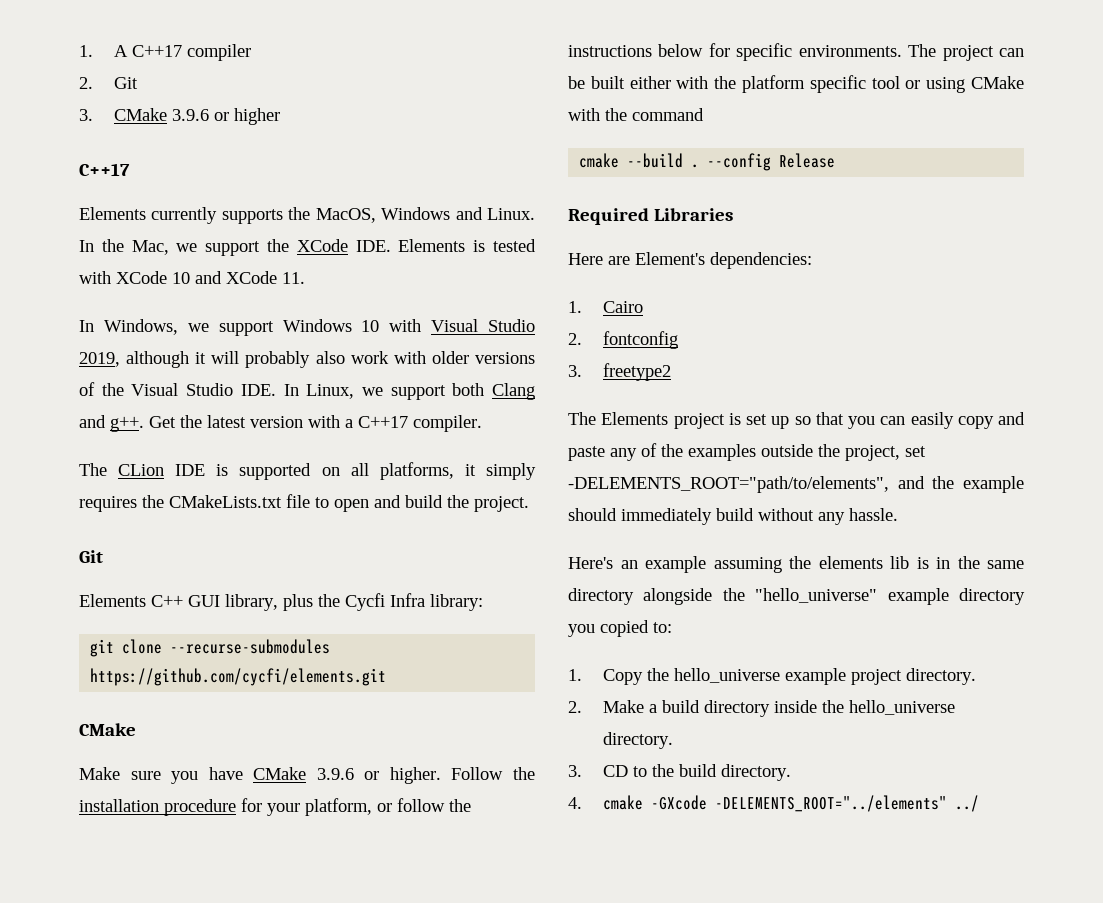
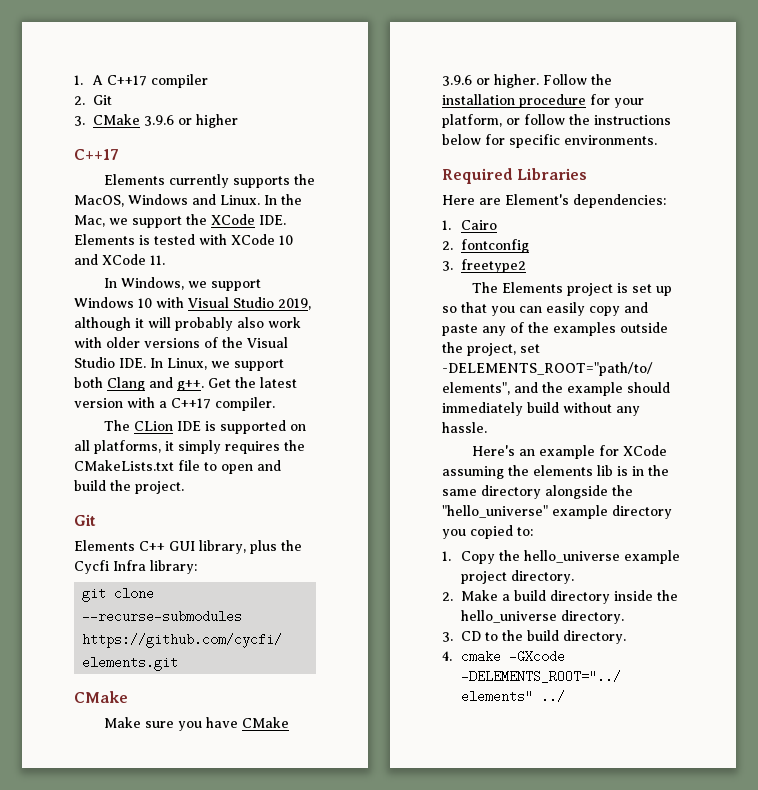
- The project can be built either with the platform specific tool or using CMake with the command
- cmake --build . --config Release
- Here's an example assuming the elements lib is in the same directory alongside the "hello_universe" example directory you copied to:
+ Here's an example for XCode assuming the elements lib is in the same directory alongside the "hello_universe" example directory you copied to:

